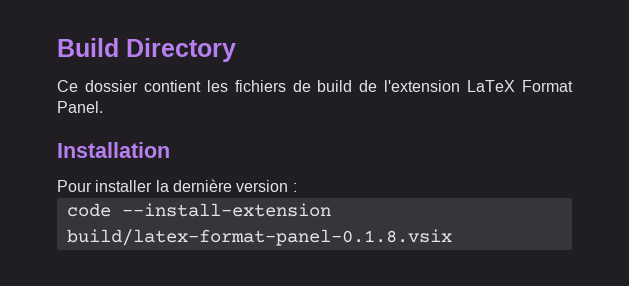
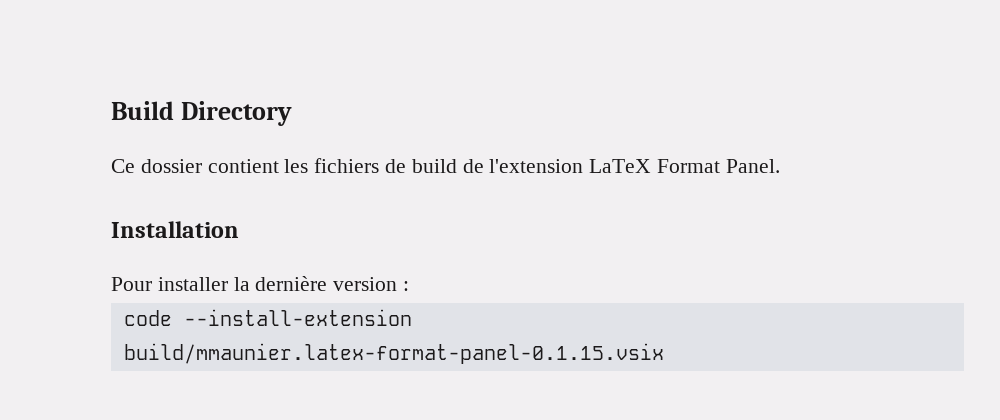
- code --install-extension build/latex-format-panel-0.1.8.vsix
+ code --install-extension build/mmaunier.latex-format-panel-0.1.15.vsix

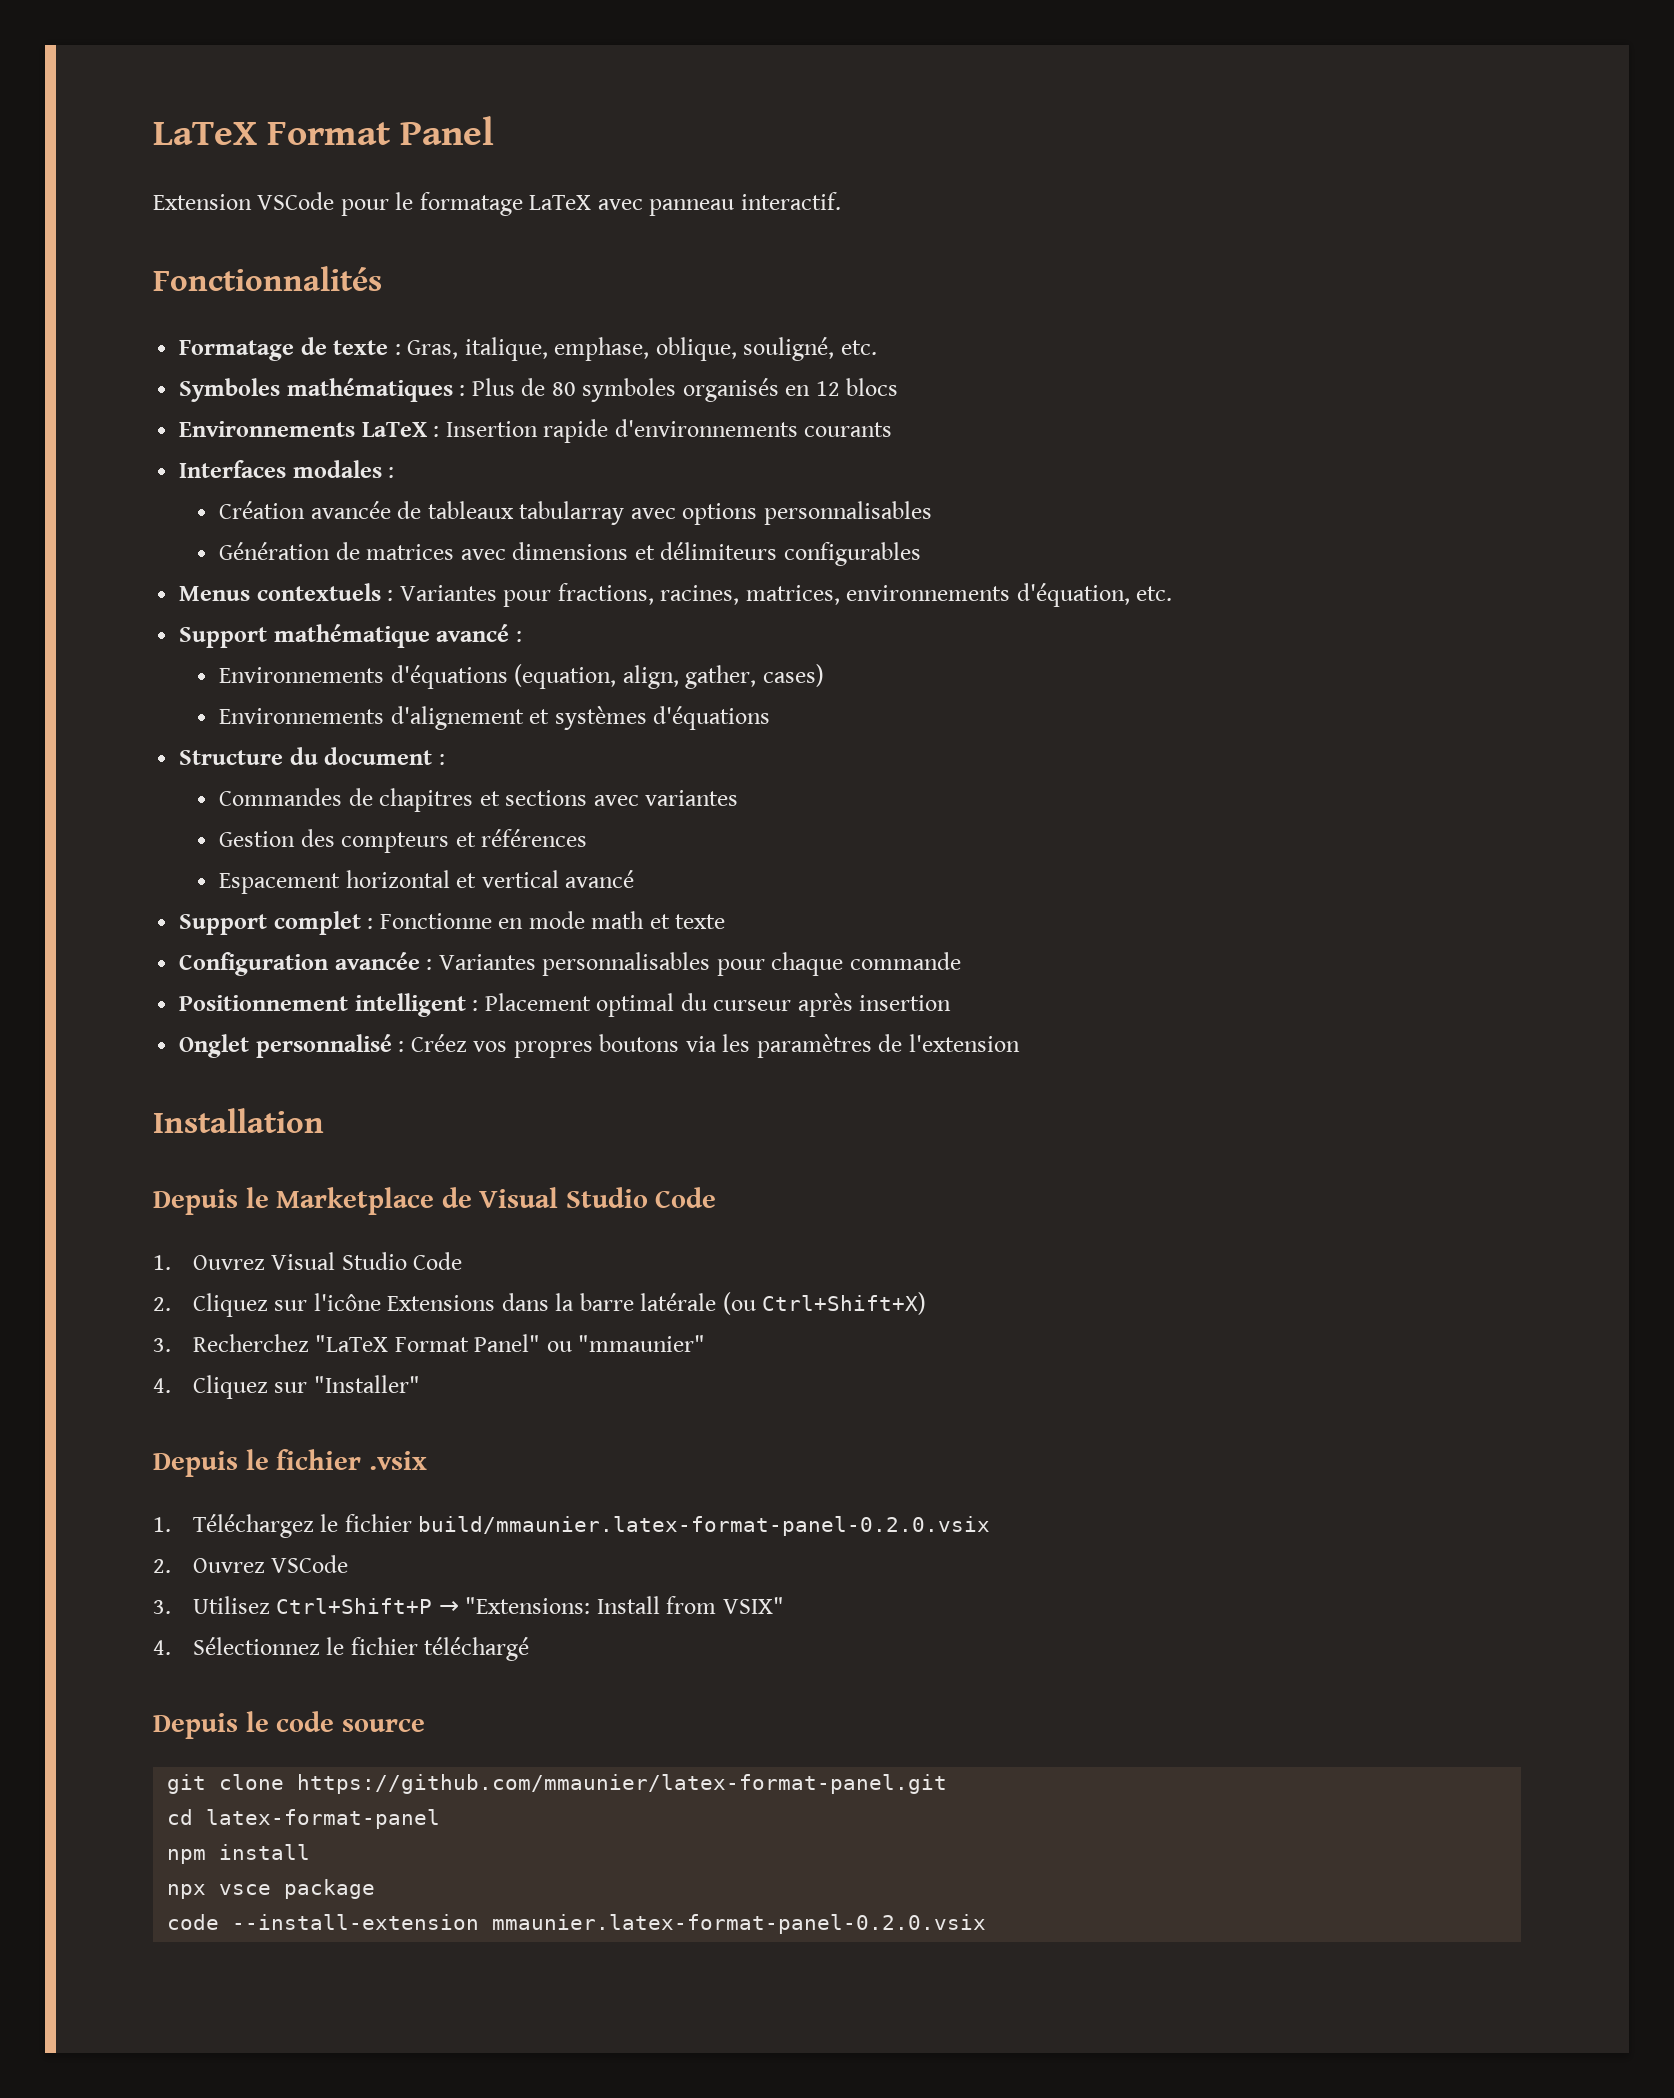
- Build Directory
- Ce dossier contient les fichiers de build de l'extension LaTeX Format Panel.
+ LaTeX Format Panel
+ Extension VSCode pour le formatage LaTeX avec panneau interactif.
+ Fonctionnalités
+ Formatage de texte : Gras, italique, emphase, oblique, souligné, etc.
+ Symboles mathématiques : Plus de 80 symboles organisés en 12 blocs
+ Environnements LaTeX : Insertion rapide d'environnements courants
+ Interfaces modales :
+ Création avancée de tableaux tabularray avec options personnalisables
+ Génération de matrices avec dimensions et délimiteurs configurables
+ Menus contextuels : Variantes pour fractions, racines, matrices, environnements d'équation, etc.
+ Support mathématique avancé :
+ Environnements d'équations (equation, align, gather, cases)
+ Environnements d'alignement et systèmes d'équations
+ Structure du document :
+ Commandes de chapitres et sections avec variantes
+ Gestion des compteurs et références
+ Espacement horizontal et vertical avancé
+ Support complet : Fonctionne en mode math et texte
+ Configuration avancée : Variantes personnalisables pour chaque commande
+ Positionnement intelligent : Placement optimal du curseur après insertion
+ Onglet personnalisé : Créez vos propres boutons via les paramètres de l'extension
  Installation
- Pour installer la dernière version :
+ Depuis le Marketplace de Visual Studio Code
+ 1. Ouvrez Visual Studio Code
+ 2. Cliquez sur l'icône Extensions dans la barre latérale (ou Ctrl+Shift+X)
+ 3. Recherchez "LaTeX Format Panel" ou "mmaunier"
+ 4. Cliquez sur "Installer"
+ Depuis le fichier .vsix
+ 1. Téléchargez le fichier build/mmaunier.latex-format-panel-0.2.0.vsix
+ 2. Ouvrez VSCode
+ 3. Utilisez Ctrl+Shift+P → "Extensions: Install from VSIX"
+ 4. Sélectionnez le fichier téléchargé
+ Depuis le code source
+ git clone https://github.com/mmaunier/latex-format-panel.git
+ cd latex-format-panel
+ npm install
+ npx vsce package
- code --install-extension build/mmaunier.latex-format-panel-0.1.15.vsix
+ code --install-extension mmaunier.latex-format-panel-0.2.0.vsix

